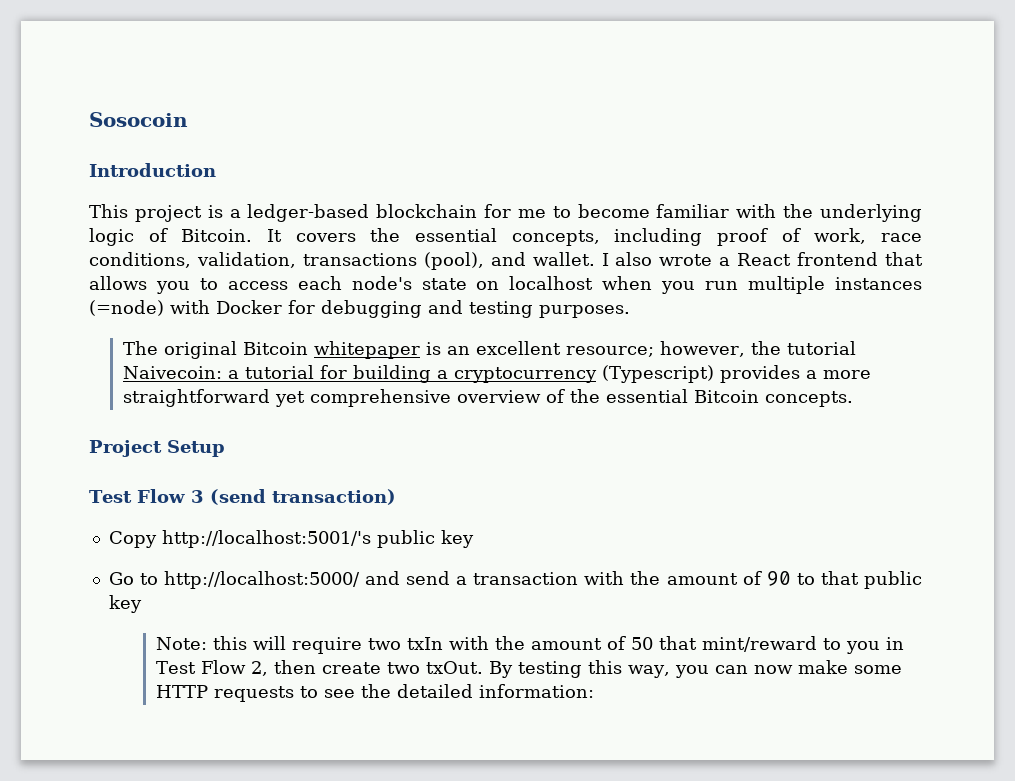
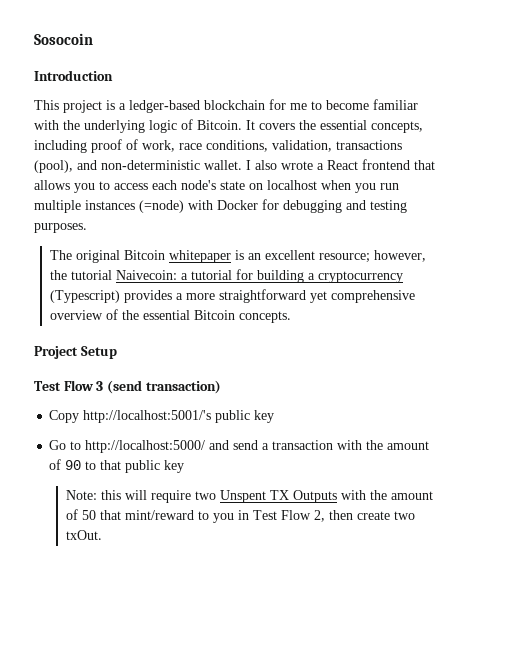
- It covers the essential concepts, including proof of work, race conditions, validation, transactions (pool), and wallet.
+ It covers the essential concepts, including proof of work, race conditions, validation, transactions (pool), and non-deterministic wallet.
- Note: this will require two txIn with the amount of 50 that mint/reward to you in Test Flow 2, then create two txOut. By testing this way, you can now make some HTTP requests to see the detailed information:
+ Note: this will require two Unspent TX Outputs with the amount of 50 that mint/reward to you in Test Flow 2, then create two txOut.

